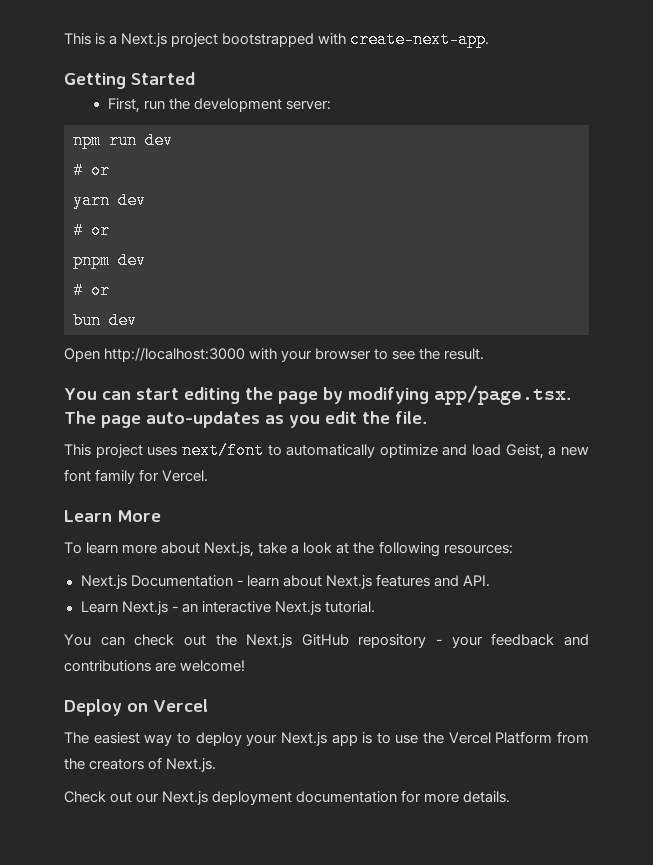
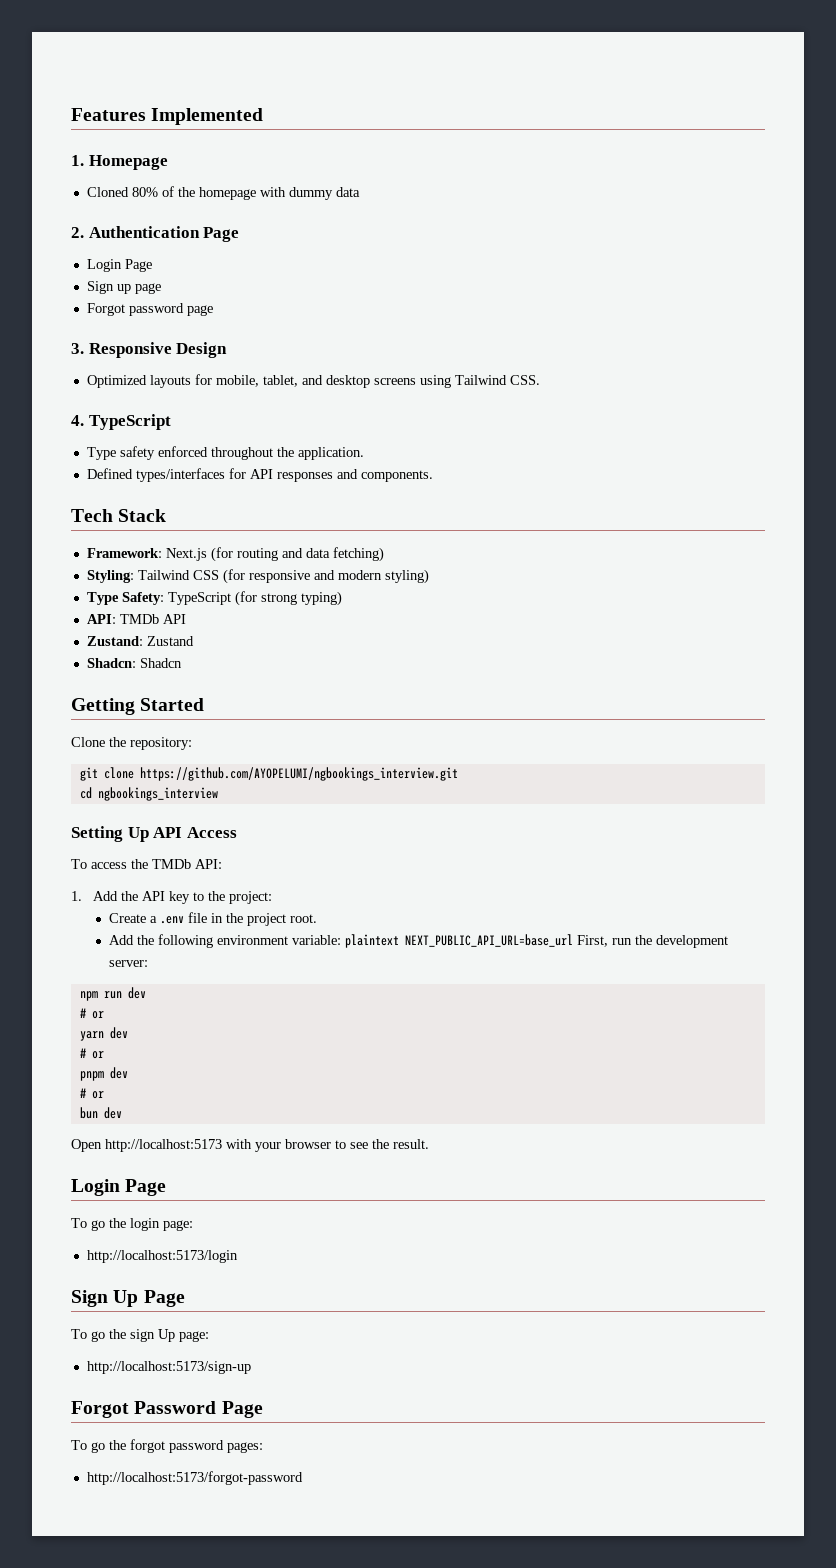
- This is a Next.js project bootstrapped with create-next-app.
+ Features Implemented
+ 1. Homepage
+ Cloned 80% of the homepage with dummy data
+ 2. Authentication Page
+ Login Page
+ Sign up page
+ Forgot password page
+ 3. Responsive Design
+ Optimized layouts for mobile, tablet, and desktop screens using Tailwind CSS.
+ 4. TypeScript
+ Type safety enforced throughout the application.
+ Defined types/interfaces for API responses and components.
+ Tech Stack
+ Framework: Next.js (for routing and data fetching)
+ Styling: Tailwind CSS (for responsive and modern styling)
+ Type Safety: TypeScript (for strong typing)
+ API: TMDb API
+ Zustand: Zustand
+ Shadcn: Shadcn
  Getting Started
- First, run the development server:
+ Clone the repository:
+ git clone https://github.com/AYOPELUMI/ngbookings_interview.git
+ cd ngbookings_interview
+ Setting Up API Access
+ To access the TMDb API:
+ 1. Add the API key to the project:
+ Create a .env file in the project root.
+ Add the following environment variable: plaintext NEXT_PUBLIC_API_URL=base_url First, run the development server:
- Open http://localhost:3000 with your browser to see the result.
- You can start editing the page by modifying app/page.tsx. The page auto-updates as you edit the file.
- This project uses next/font to automatically optimize and load Geist, a new font family for Vercel.
- Learn More
- To learn more about Next.js, take a look at the following resources:
- Next.js Documentation - learn about Next.js features and API.
- Learn Next.js - an interactive Next.js tutorial.
- You can check out the Next.js GitHub repository - your feedback and contributions are welcome!
- Deploy on Vercel
- The easiest way to deploy your Next.js app is to use the Vercel Platform from the creators of Next.js.
- Check out our Next.js deployment documentation for more details.
+ Open http://localhost:5173 with your browser to see the result.
+ Login Page
+ To go the login page:
+ http://localhost:5173/login
+ Sign Up Page
+ To go the sign Up page:
+ http://localhost:5173/sign-up
+ Forgot Password Page
+ To go the forgot password pages:
+ http://localhost:5173/forgot-password

